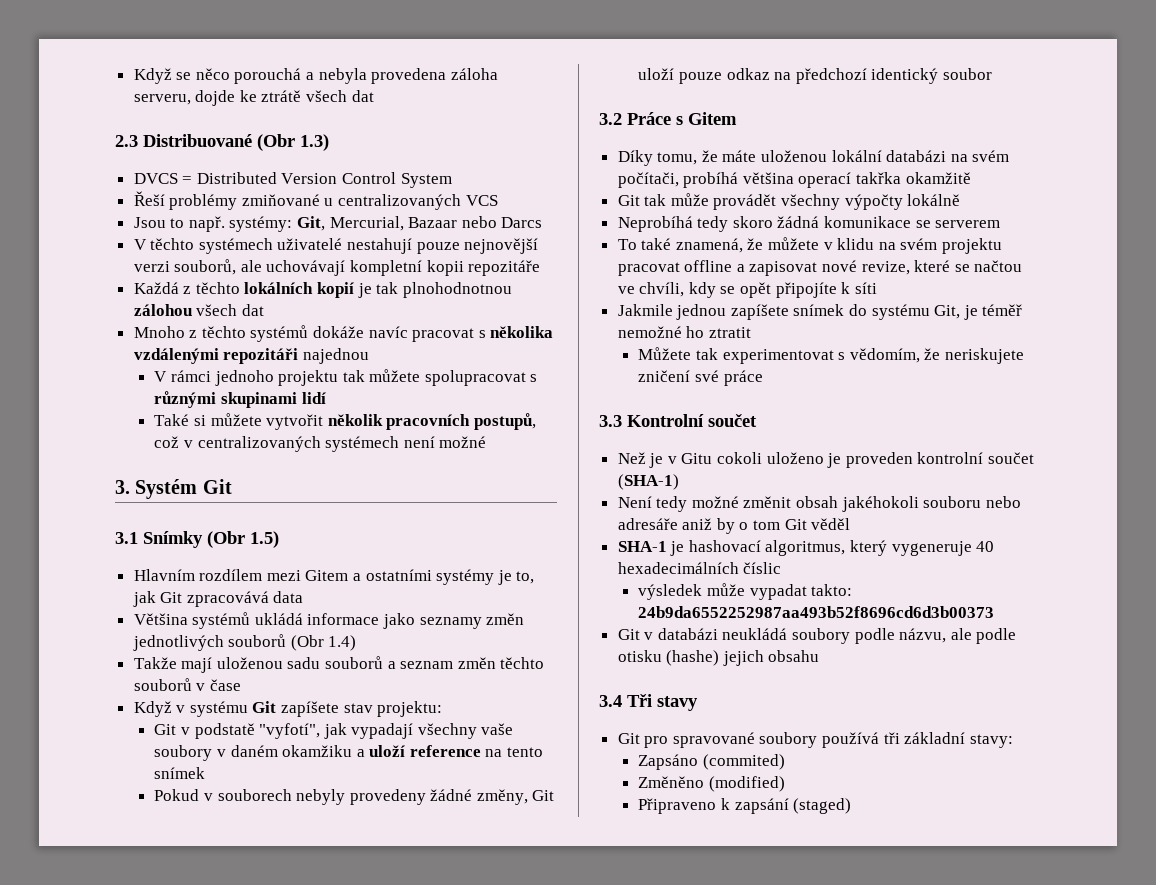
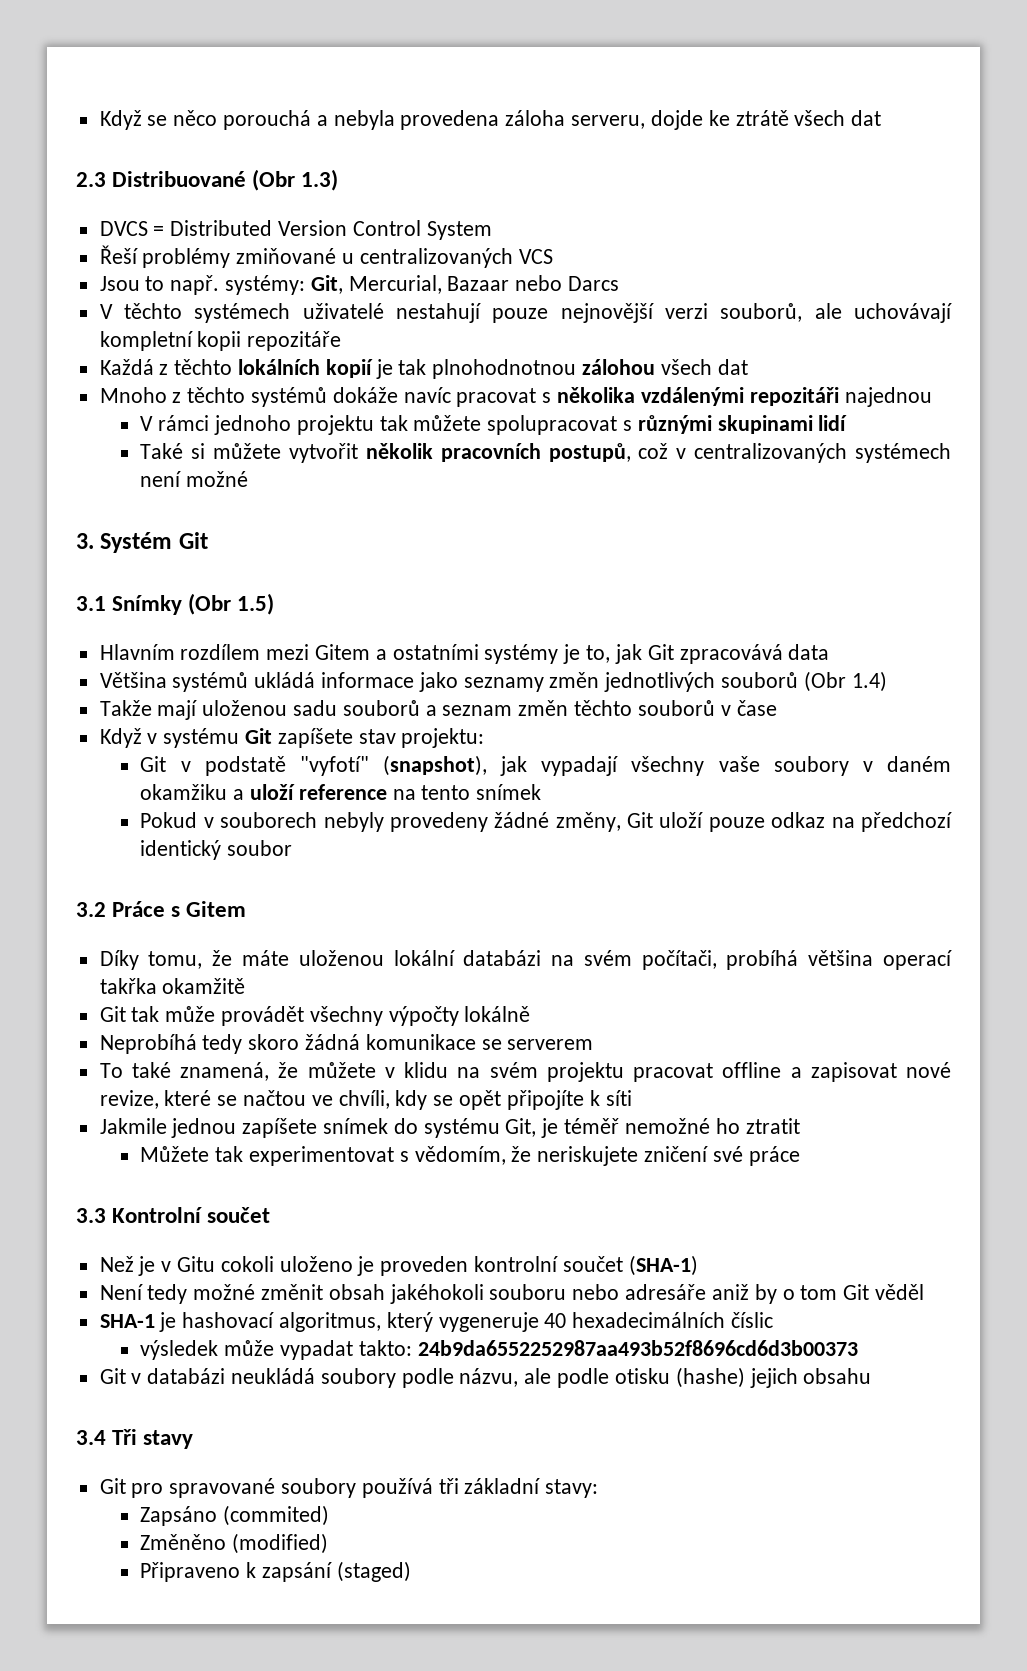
- Git v podstatě "vyfotí", jak vypadají všechny vaše soubory v daném okamžiku a uloží reference na tento snímek
+ Git v podstatě "vyfotí" (snapshot), jak vypadají všechny vaše soubory v daném okamžiku a uloží reference na tento snímek

